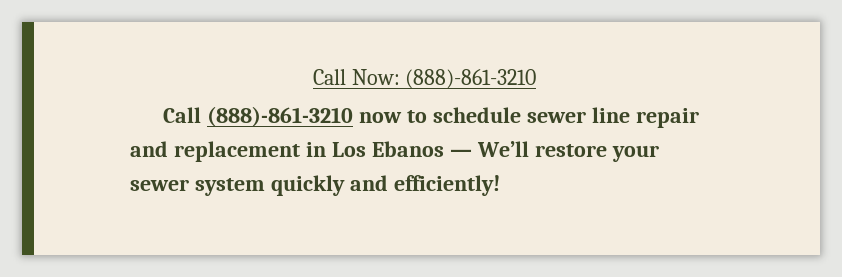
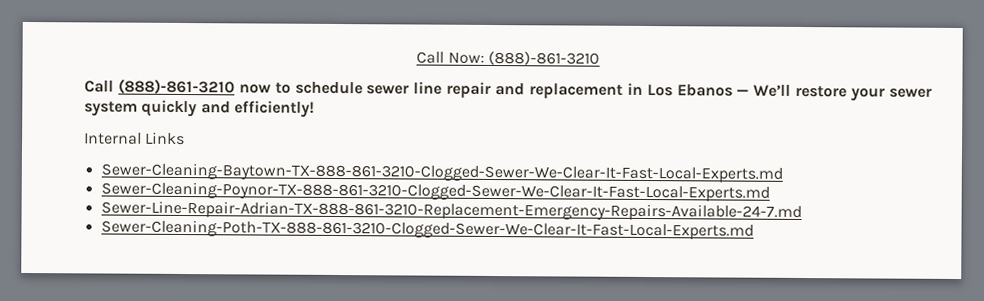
+ Internal Links
+ Sewer-Cleaning-Baytown-TX-888-861-3210-Clogged-Sewer-We-Clear-It-Fast-Local-Experts.md
+ Sewer-Cleaning-Poynor-TX-888-861-3210-Clogged-Sewer-We-Clear-It-Fast-Local-Experts.md
+ Sewer-Line-Repair-Adrian-TX-888-861-3210-Replacement-Emergency-Repairs-Available-24-7.md
+ Sewer-Cleaning-Poth-TX-888-861-3210-Clogged-Sewer-We-Clear-It-Fast-Local-Experts.md

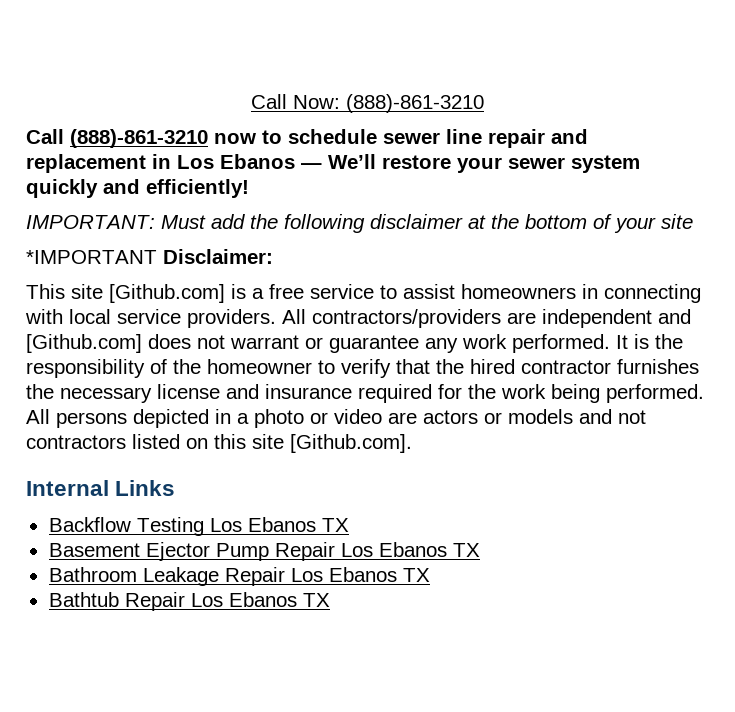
+ IMPORTANT: Must add the following disclaimer at the bottom of your site
+ *IMPORTANT Disclaimer:
+ This site [Github.com] is a free service to assist homeowners in connecting with local service providers. All contractors/providers are independent and [Github.com] does not warrant or guarantee any work performed. It is the responsibility of the homeowner to verify that the hired contractor furnishes the necessary license and insurance required for the work being performed. All persons depicted in a photo or video are actors or models and not contractors listed on this site [Github.com].
  Internal Links
- Sewer-Cleaning-Baytown-TX-888-861-3210-Clogged-Sewer-We-Clear-It-Fast-Local-Experts.md
- Sewer-Cleaning-Poynor-TX-888-861-3210-Clogged-Sewer-We-Clear-It-Fast-Local-Experts.md
- Sewer-Line-Repair-Adrian-TX-888-861-3210-Replacement-Emergency-Repairs-Available-24-7.md
- Sewer-Cleaning-Poth-TX-888-861-3210-Clogged-Sewer-We-Clear-It-Fast-Local-Experts.md
+ Backflow Testing Los Ebanos TX
+ Basement Ejector Pump Repair Los Ebanos TX
+ Bathroom Leakage Repair Los Ebanos TX
+ Bathtub Repair Los Ebanos TX

